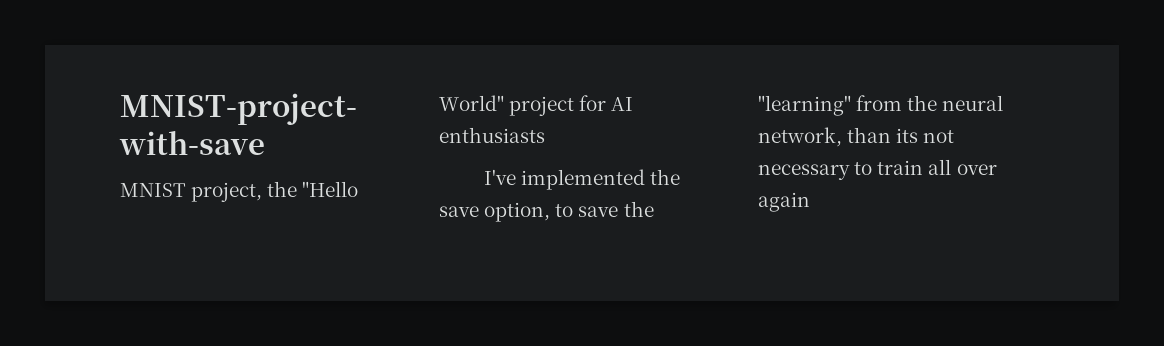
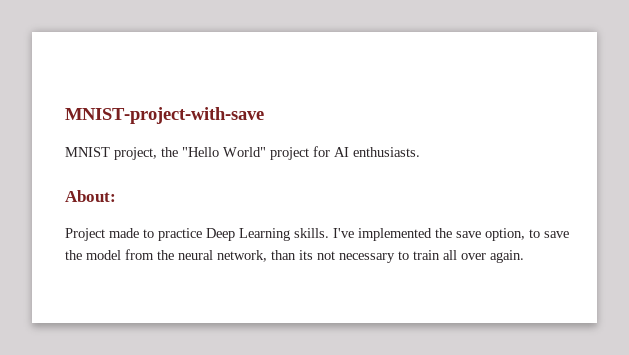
- MNIST project, the "Hello World" project for AI enthusiasts
- I've implemented the save option, to save the "learning" from the neural network, than its not necessary to train all over again
+ MNIST project, the "Hello World" project for AI enthusiasts.
+ About:
+ Project made to practice Deep Learning skills. I've implemented the save option, to save the model from the neural network, than its not necessary to train all over again.

